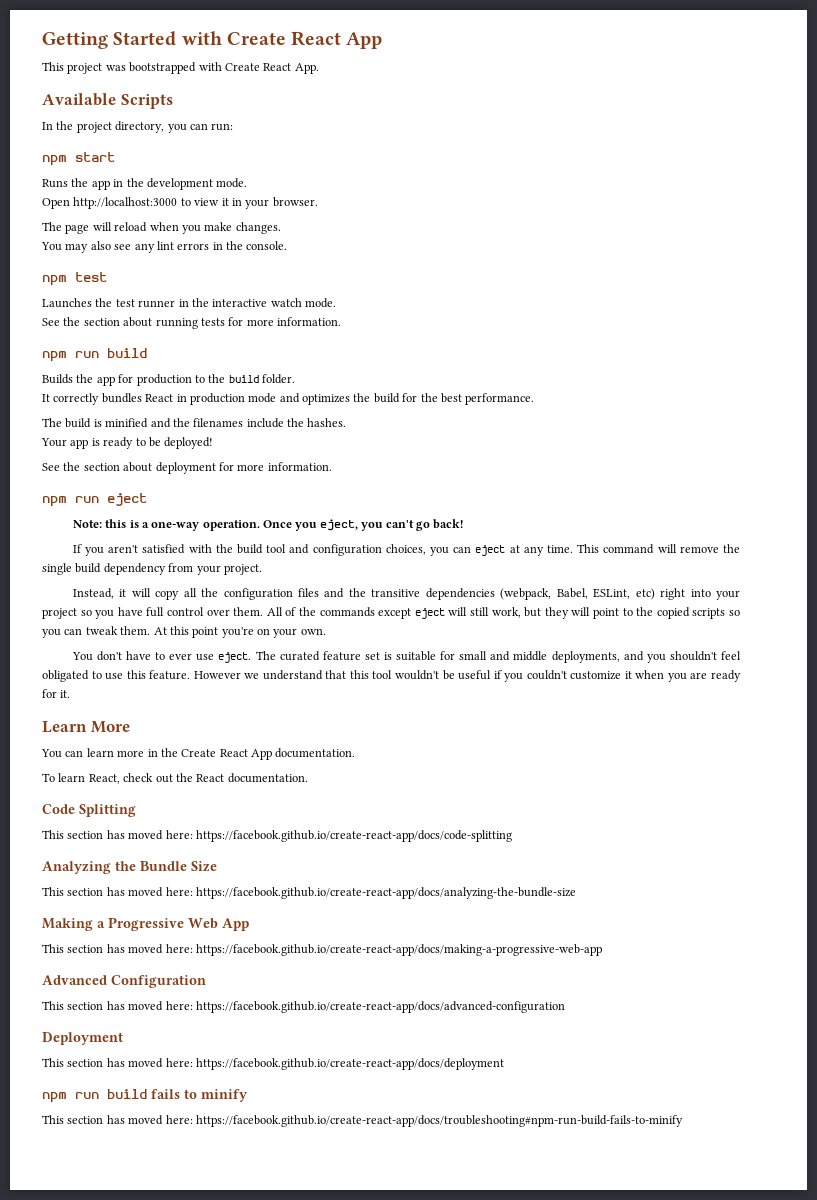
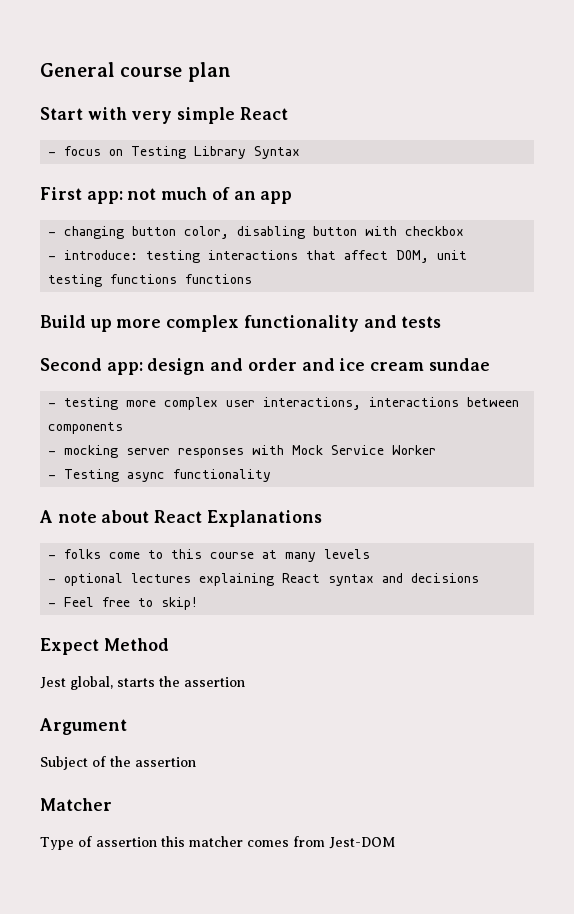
- Getting Started with Create React App
- This project was bootstrapped with Create React App.
- Available Scripts
- In the project directory, you can run:
- npm start
- Runs the app in the development mode.
- Open http://localhost:3000 to view it in your browser.
- The page will reload when you make changes.
- You may also see any lint errors in the console.
- npm test
- Launches the test runner in the interactive watch mode.
- See the section about running tests for more information.
- npm run build
- Builds the app for production to the build folder.
- It correctly bundles React in production mode and optimizes the build for the best performance.
- The build is minified and the filenames include the hashes.
- Your app is ready to be deployed!
- See the section about deployment for more information.
- npm run eject
- Note: this is a one-way operation. Once you eject, you can't go back!
- If you aren't satisfied with the build tool and configuration choices, you can eject at any time. This command will remove the single build dependency from your project.
- Instead, it will copy all the configuration files and the transitive dependencies (webpack, Babel, ESLint, etc) right into your project so you have full control over them. All of the commands except eject will still work, but they will point to the copied scripts so you can tweak them. At this point you're on your own.
- You don't have to ever use eject. The curated feature set is suitable for small and middle deployments, and you shouldn't feel obligated to use this feature. However we understand that this tool wouldn't be useful if you couldn't customize it when you are ready for it.
- Learn More
- You can learn more in the Create React App documentation.
- To learn React, check out the React documentation.
- Code Splitting
- This section has moved here: https://facebook.github.io/create-react-app/docs/code-splitting
- Analyzing the Bundle Size
- This section has moved here: https://facebook.github.io/create-react-app/docs/analyzing-the-bundle-size
- Making a Progressive Web App
- This section has moved here: https://facebook.github.io/create-react-app/docs/making-a-progressive-web-app
- Advanced Configuration
- This section has moved here: https://facebook.github.io/create-react-app/docs/advanced-configuration
- Deployment
- This section has moved here: https://facebook.github.io/create-react-app/docs/deployment
- npm run build fails to minify
- This section has moved here: https://facebook.github.io/create-react-app/docs/troubleshooting#npm-run-build-fails-to-minify
+ General course plan
+ Start with very simple React
+ - focus on Testing Library Syntax
+ First app: not much of an app
+ - changing button color, disabling button with checkbox
+ - introduce: testing interactions that affect DOM, unit testing functions functions
+ Build up more complex functionality and tests
+ Second app: design and order and ice cream sundae
+ - testing more complex user interactions, interactions between components
+ - mocking server responses with Mock Service Worker
+ - Testing async functionality
+ A note about React Explanations
+ - folks come to this course at many levels
+ - optional lectures explaining React syntax and decisions
+ - Feel free to skip!
+ Expect Method
+ Jest global, starts the assertion
+ Argument
+ Subject of the assertion
+ Matcher
+ Type of assertion this matcher comes from Jest-DOM

